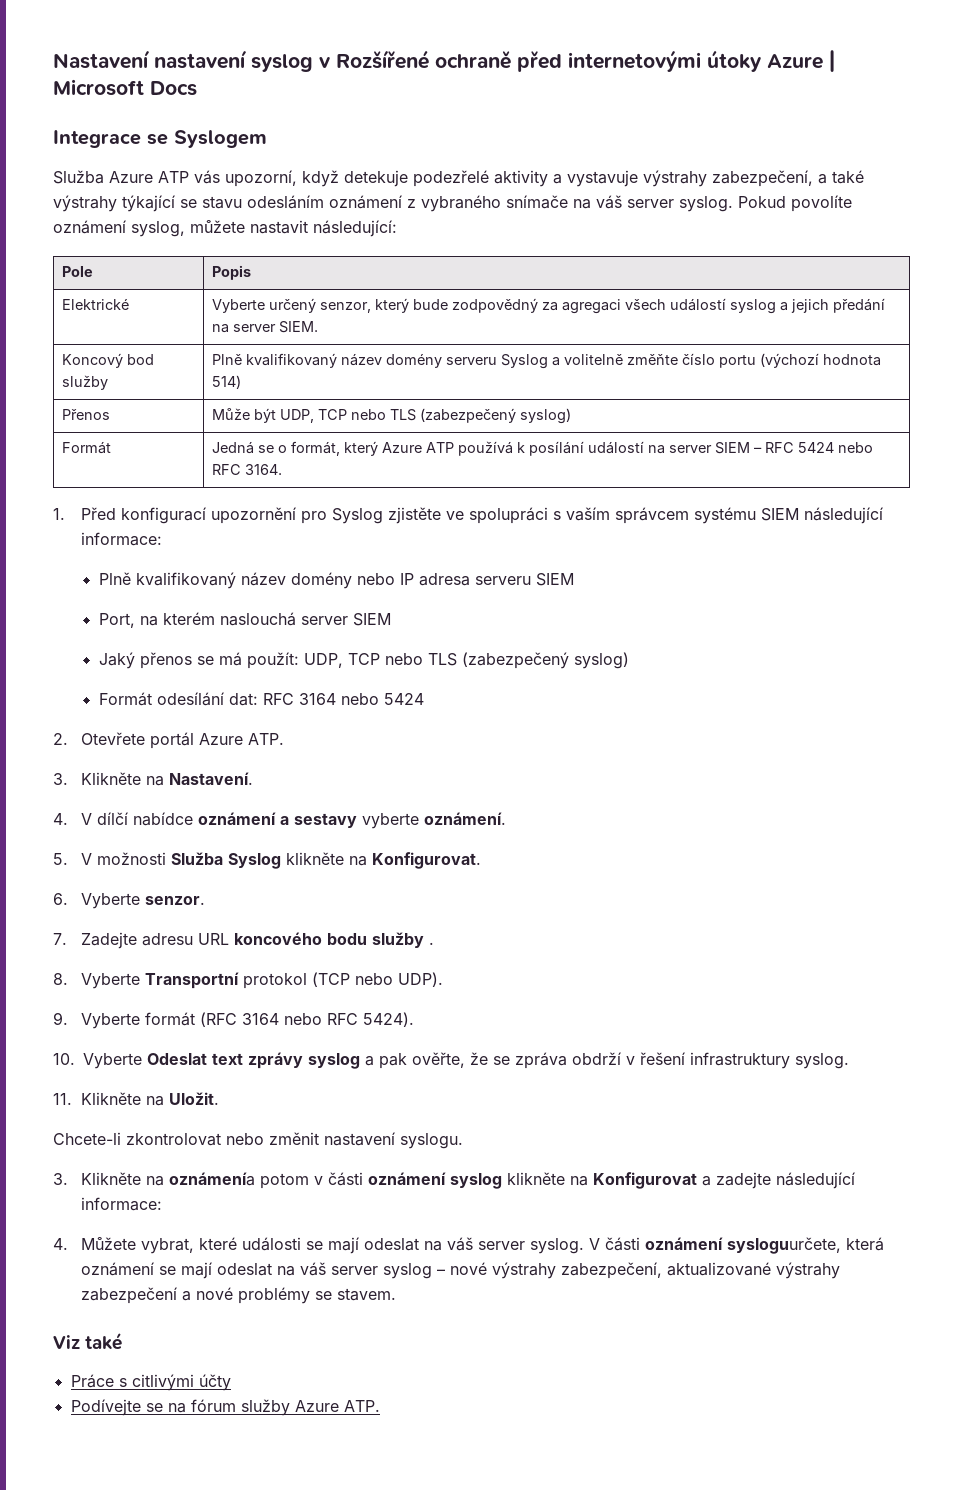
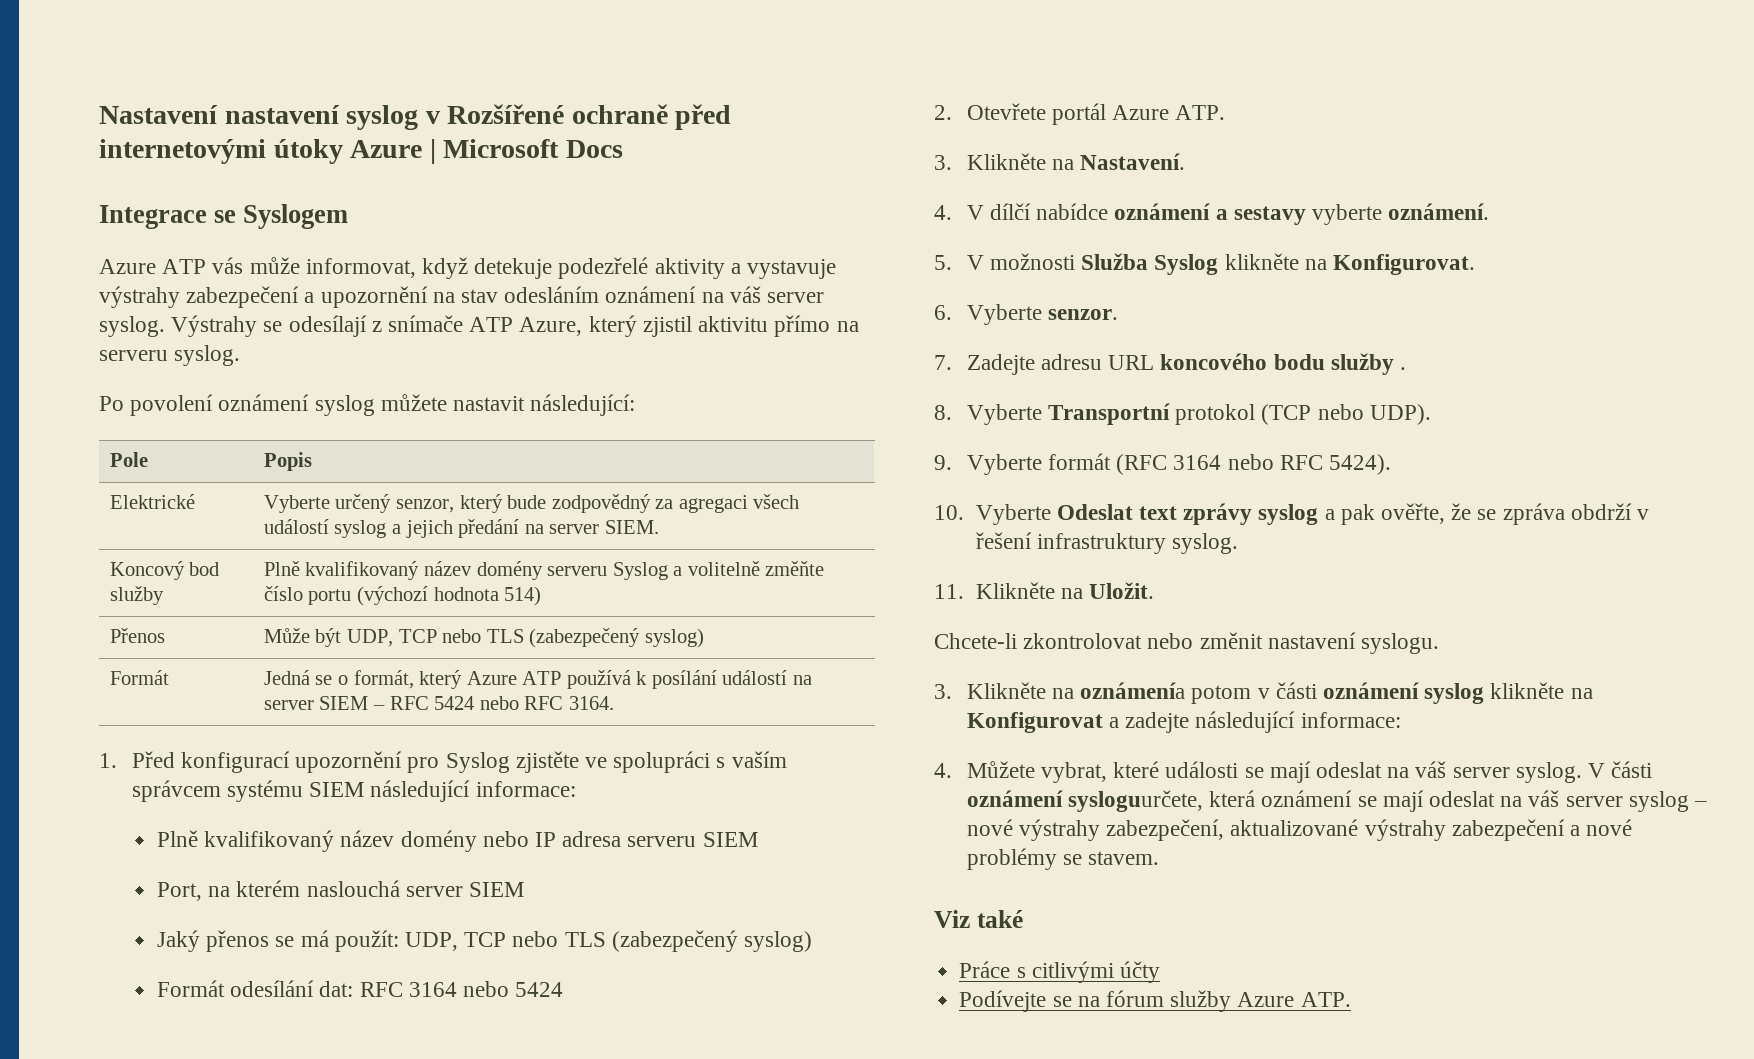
- Služba Azure ATP vás upozorní, když detekuje podezřelé aktivity a vystavuje výstrahy zabezpečení, a také výstrahy týkající se stavu odesláním oznámení z vybraného snímače na váš server syslog. Pokud povolíte oznámení syslog, můžete nastavit následující:
+ Azure ATP vás může informovat, když detekuje podezřelé aktivity a vystavuje výstrahy zabezpečení a upozornění na stav odesláním oznámení na váš server syslog. Výstrahy se odesílají z snímače ATP Azure, který zjistil aktivitu přímo na serveru syslog.
+ Po povolení oznámení syslog můžete nastavit následující:

